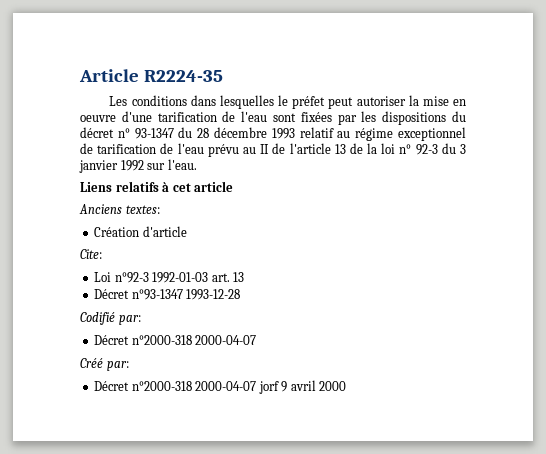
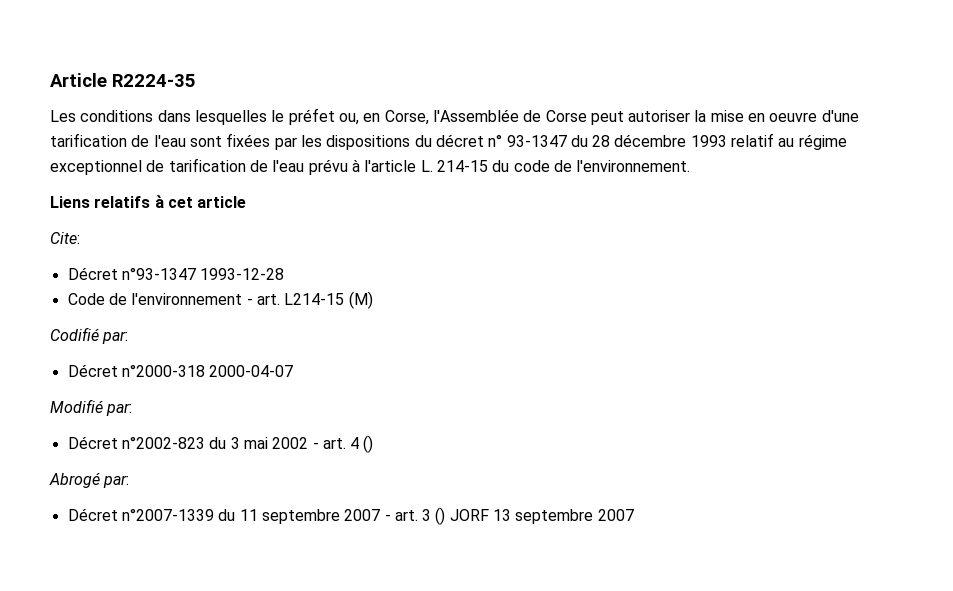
- Les conditions dans lesquelles le préfet peut autoriser la mise en oeuvre d'une tarification de l'eau sont fixées par les dispositions du décret n° 93-1347 du 28 décembre 1993 relatif au régime exceptionnel de tarification de l'eau prévu au II de l'article 13 de la loi n° 92-3 du 3 janvier 1992 sur l'eau.
+ Les conditions dans lesquelles le préfet ou, en Corse, l'Assemblée de Corse peut autoriser la mise en oeuvre d'une tarification de l'eau sont fixées par les dispositions du décret n° 93-1347 du 28 décembre 1993 relatif au régime exceptionnel de tarification de l'eau prévu à l'article L. 214-15 du code de l'environnement.
- Anciens textes:
- Création d'article
  Cite:
- Loi n°92-3 1992-01-03 art. 13
  Décret n°93-1347 1993-12-28
+ Code de l'environnement - art. L214-15 (M)
- Créé par:
- Décret n°2000-318 2000-04-07 jorf 9 avril 2000
+ Modifié par:
+ Décret n°2002-823 du 3 mai 2002 - art. 4 ()
+ Abrogé par:
+ Décret n°2007-1339 du 11 septembre 2007 - art. 3 () JORF 13 septembre 2007

